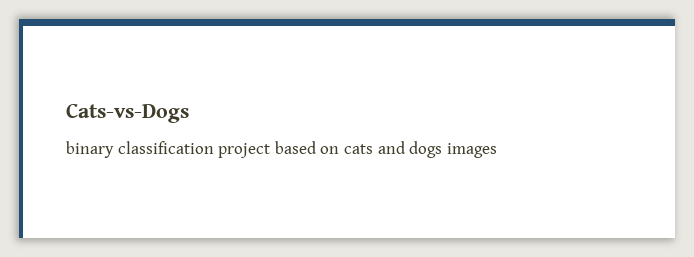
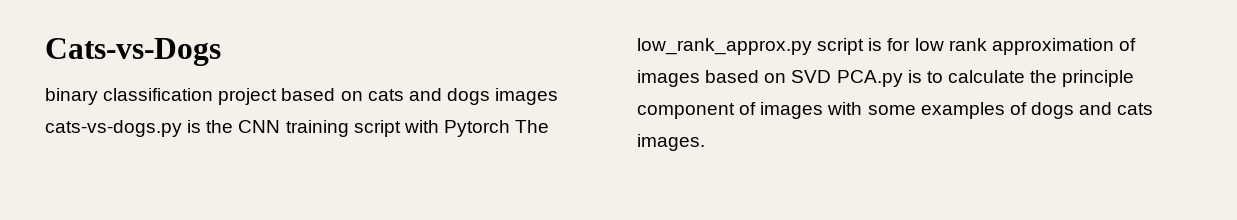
- binary classification project based on cats and dogs images
+ binary classification project based on cats and dogs images cats-vs-dogs.py is the CNN training script with Pytorch The low_rank_approx.py script is for low rank approximation of images based on SVD PCA.py is to calculate the principle component of images with some examples of dogs and cats images.

